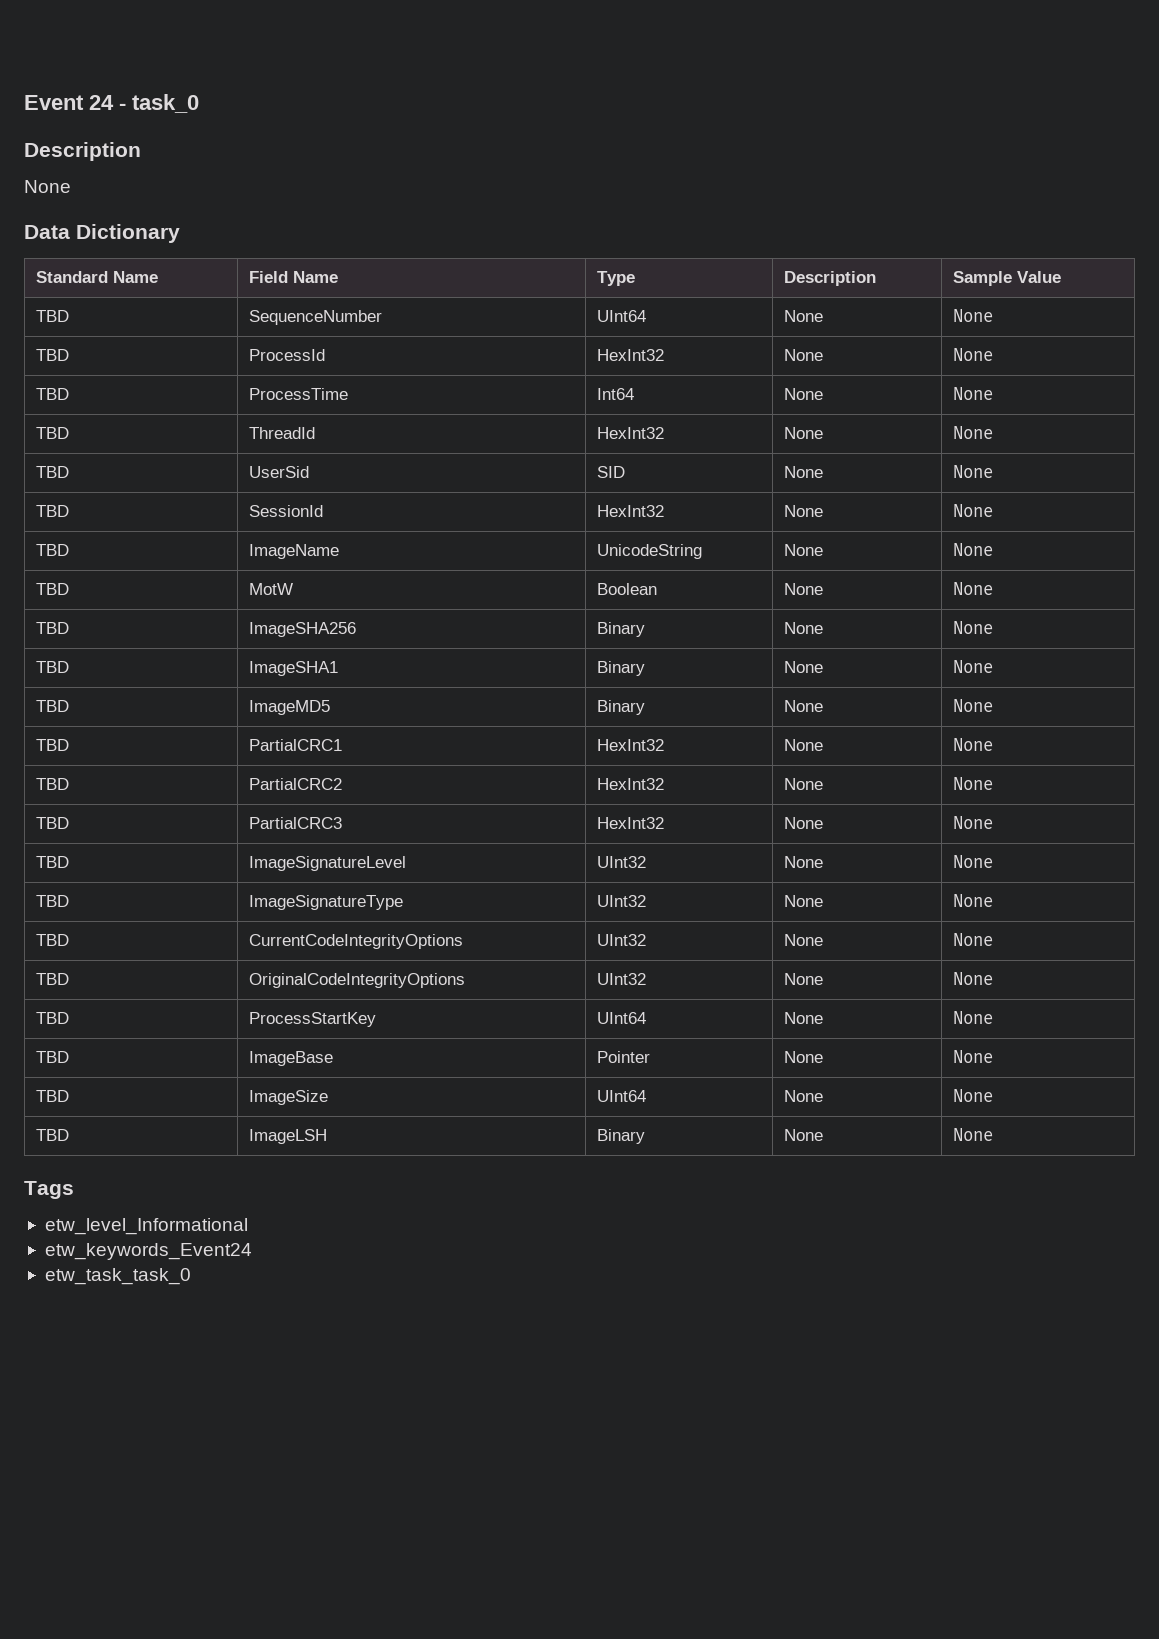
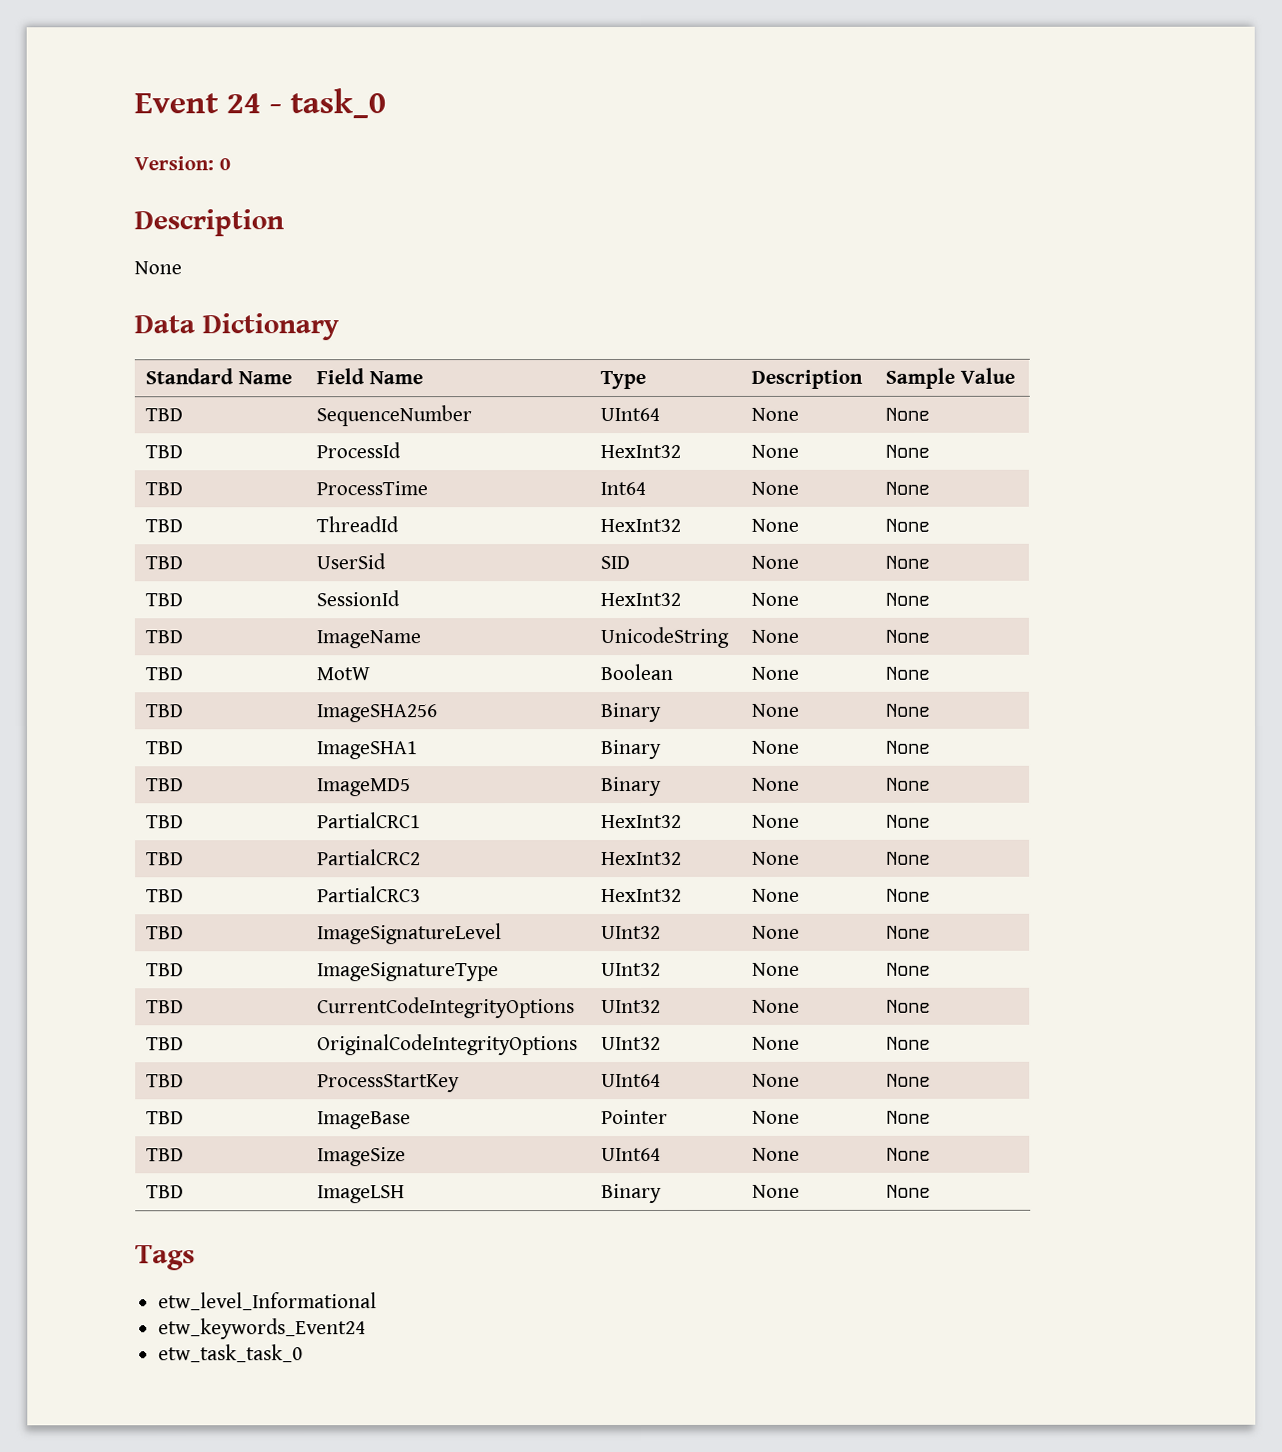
+ Version: 0

